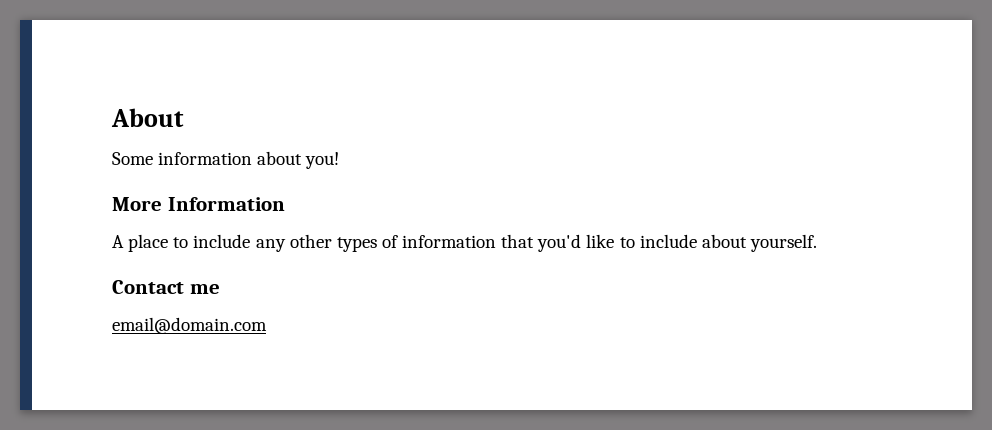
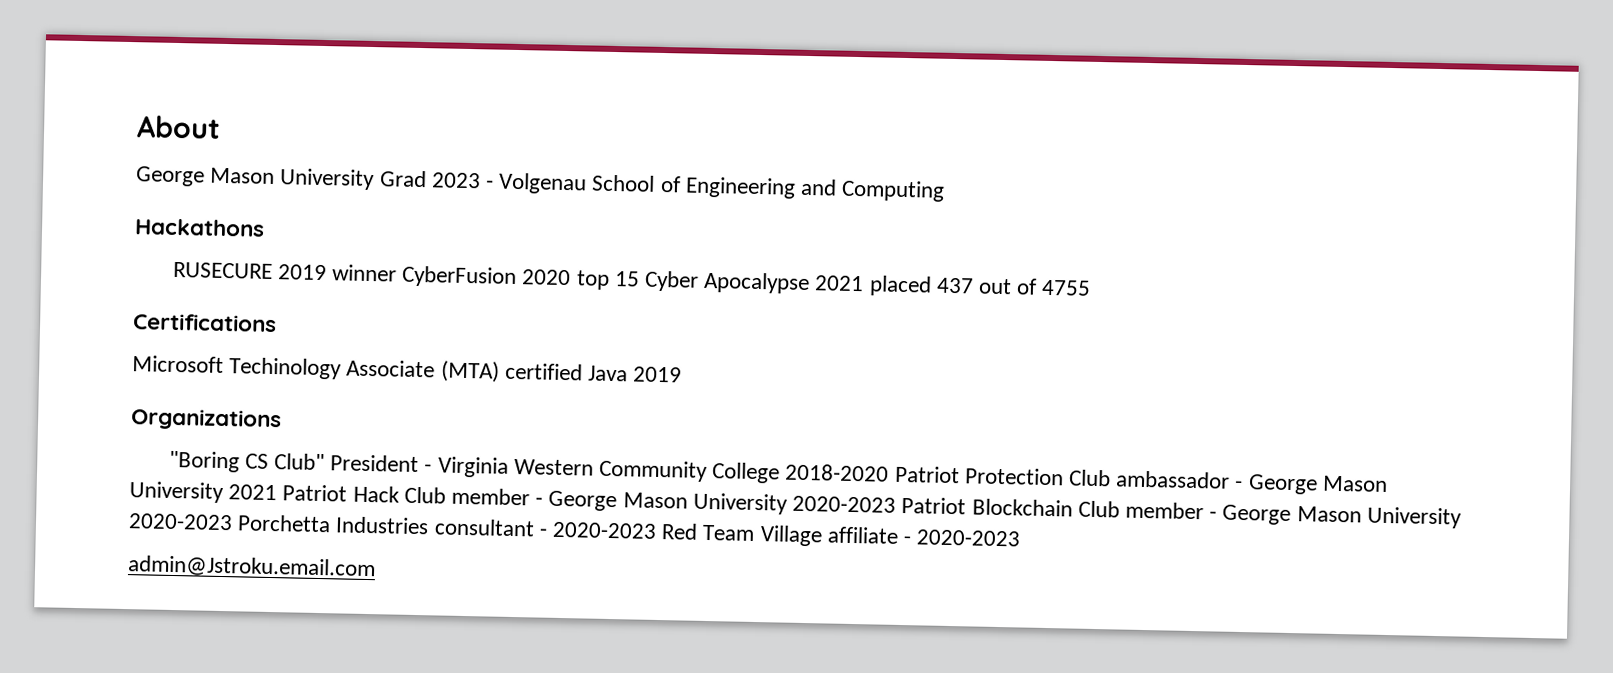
- Some information about you!
- More Information
- A place to include any other types of information that you'd like to include about yourself.
- Contact me
- email@domain.com
+ George Mason University Grad 2023 - Volgenau School of Engineering and Computing
+ Hackathons
+ RUSECURE 2019 winner CyberFusion 2020 top 15 Cyber Apocalypse 2021 placed 437 out of 4755
+ Certifications
+ Microsoft Techinology Associate (MTA) certified Java 2019
+ Organizations
+ "Boring CS Club" President - Virginia Western Community College 2018-2020 Patriot Protection Club ambassador - George Mason University 2021 Patriot Hack Club member - George Mason University 2020-2023 Patriot Blockchain Club member - George Mason University 2020-2023 Porchetta Industries consultant - 2020-2023 Red Team Village affiliate - 2020-2023
+ admin@Jstroku.email.com

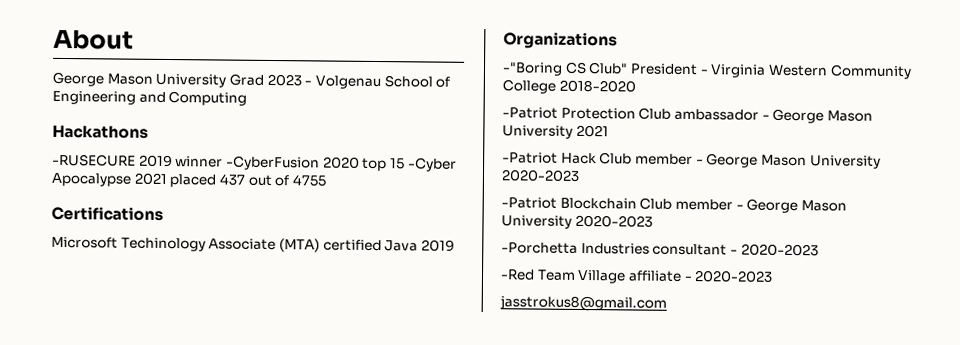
- RUSECURE 2019 winner CyberFusion 2020 top 15 Cyber Apocalypse 2021 placed 437 out of 4755
+ -RUSECURE 2019 winner -CyberFusion 2020 top 15 -Cyber Apocalypse 2021 placed 437 out of 4755
- "Boring CS Club" President - Virginia Western Community College 2018-2020 Patriot Protection Club ambassador - George Mason University 2021 Patriot Hack Club member - George Mason University 2020-2023 Patriot Blockchain Club member - George Mason University 2020-2023 Porchetta Industries consultant - 2020-2023 Red Team Village affiliate - 2020-2023
+ -"Boring CS Club" President - Virginia Western Community College 2018-2020
+ -Patriot Protection Club ambassador - George Mason University 2021
+ -Patriot Hack Club member - George Mason University 2020-2023
+ -Patriot Blockchain Club member - George Mason University 2020-2023
+ -Porchetta Industries consultant - 2020-2023
+ -Red Team Village affiliate - 2020-2023
- admin@Jstroku.email.com
+ jasstrokus8@gmail.com

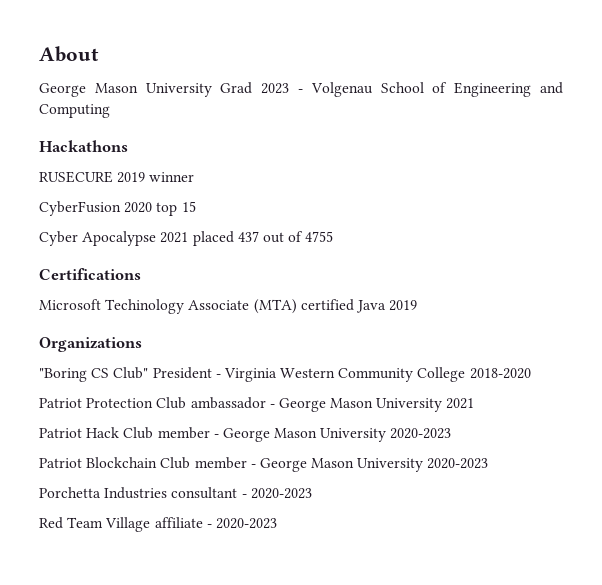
- -RUSECURE 2019 winner -CyberFusion 2020 top 15 -Cyber Apocalypse 2021 placed 437 out of 4755
+ RUSECURE 2019 winner
+ CyberFusion 2020 top 15
+ Cyber Apocalypse 2021 placed 437 out of 4755
- -"Boring CS Club" President - Virginia Western Community College 2018-2020
+ "Boring CS Club" President - Virginia Western Community College 2018-2020
- -Patriot Protection Club ambassador - George Mason University 2021
+ Patriot Protection Club ambassador - George Mason University 2021
- -Patriot Hack Club member - George Mason University 2020-2023
+ Patriot Hack Club member - George Mason University 2020-2023
- -Patriot Blockchain Club member - George Mason University 2020-2023
+ Patriot Blockchain Club member - George Mason University 2020-2023
- -Porchetta Industries consultant - 2020-2023
+ Porchetta Industries consultant - 2020-2023
- -Red Team Village affiliate - 2020-2023
+ Red Team Village affiliate - 2020-2023
- jasstrokus8@gmail.com

